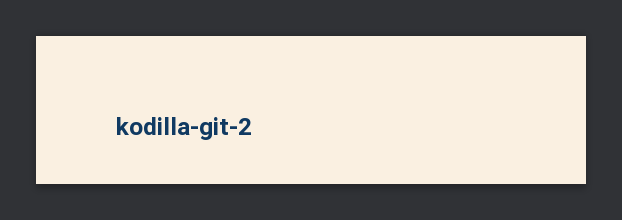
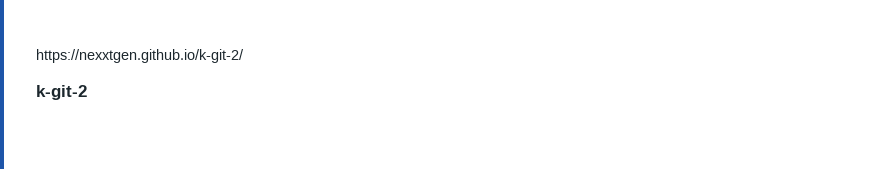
- kodilla-git-2
+ https://nexxtgen.github.io/k-git-2/
+ k-git-2

